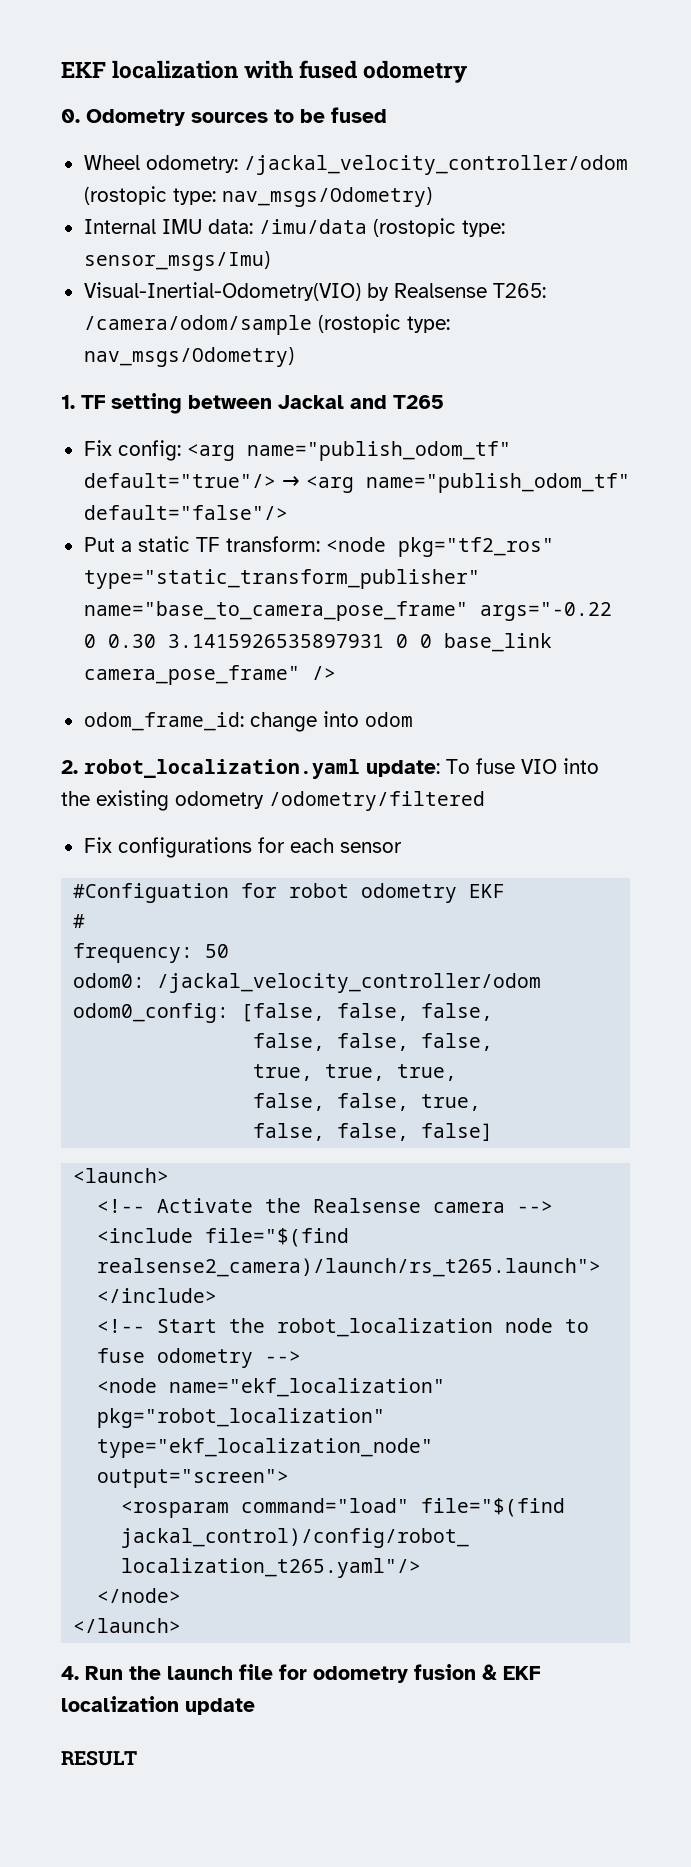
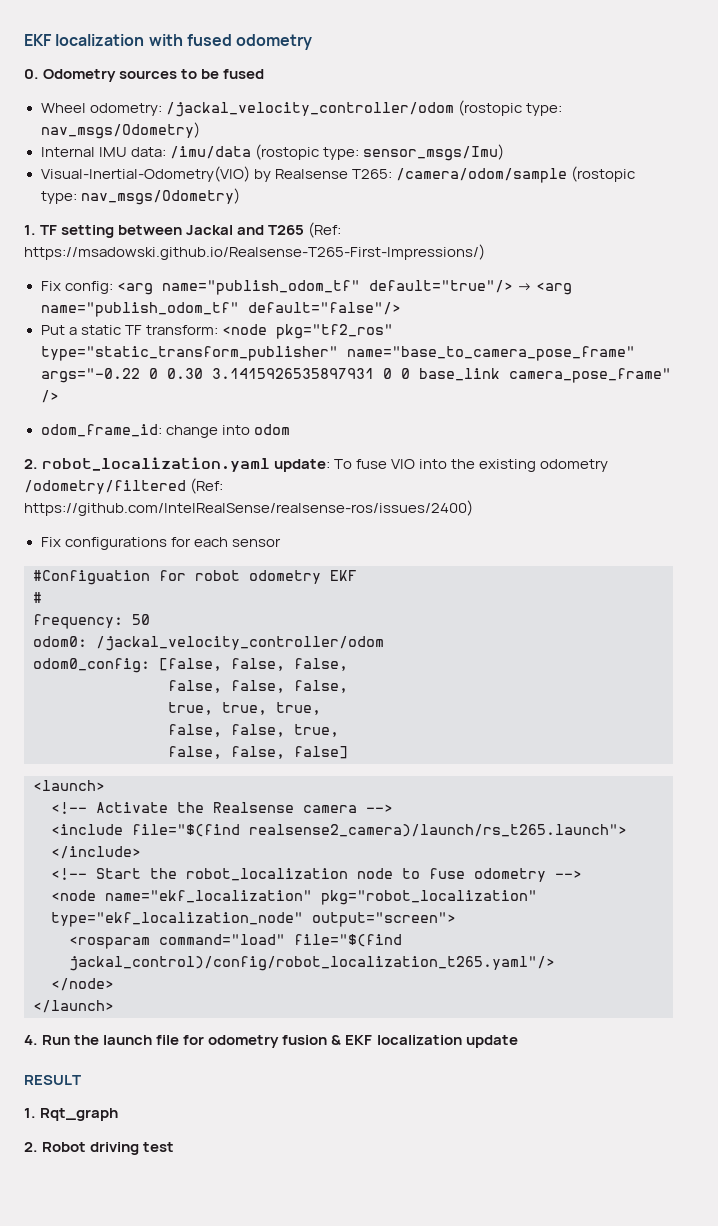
- 1. TF setting between Jackal and T265
+ 1. TF setting between Jackal and T265 (Ref: https://msadowski.github.io/Realsense-T265-First-Impressions/)
- 2. robot_localization.yaml update: To fuse VIO into the existing odometry /odometry/filtered
+ 2. robot_localization.yaml update: To fuse VIO into the existing odometry /odometry/filtered (Ref: https://github.com/IntelRealSense/realsense-ros/issues/2400)
+ 1. Rqt_graph
+ 2. Robot driving test

